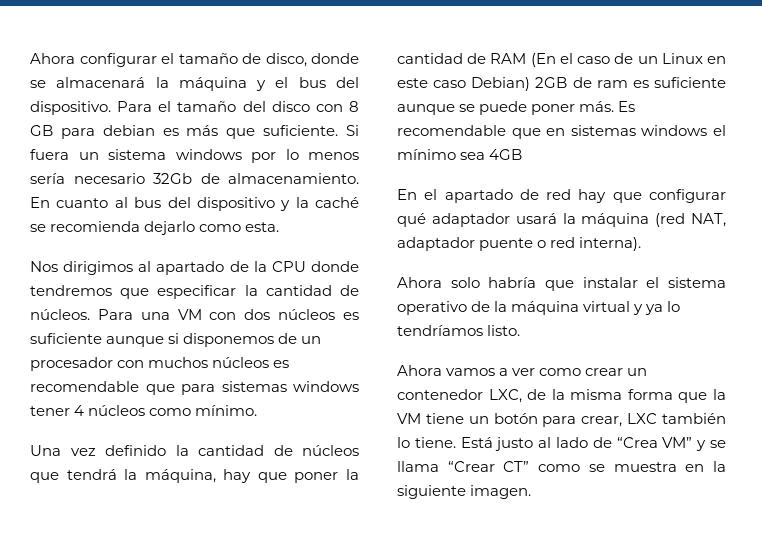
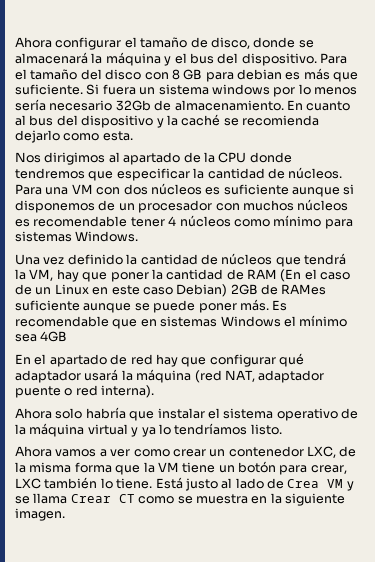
- Para una VM con dos núcleos es suficiente aunque si disponemos de un procesador con muchos núcleos es recomendable que para sistemas windows tener 4 núcleos como mínimo.
+ Para una VM con dos núcleos es suficiente aunque si disponemos de un procesador con muchos núcleos es recomendable tener 4 núcleos como mínimo para sistemas Windows.
- Una vez definido la cantidad de núcleos que tendrá la máquina, hay que poner la cantidad de RAM (En el caso de un Linux en este caso Debian) 2GB de ram es suficiente aunque se puede poner más.
+ Una vez definido la cantidad de núcleos que tendrá la VM, hay que poner la cantidad de RAM (En el caso de un Linux en este caso Debian) 2GB de RAMes suficiente aunque se puede poner más.
- Es recomendable que en sistemas windows el mínimo sea 4GB
+ Es recomendable que en sistemas Windows el mínimo sea 4GB
- Está justo al lado de “Crea VM” y se llama “Crear CT” como se muestra en la siguiente imagen.
+ Está justo al lado de Crea VM y se llama Crear CT como se muestra en la siguiente imagen.

